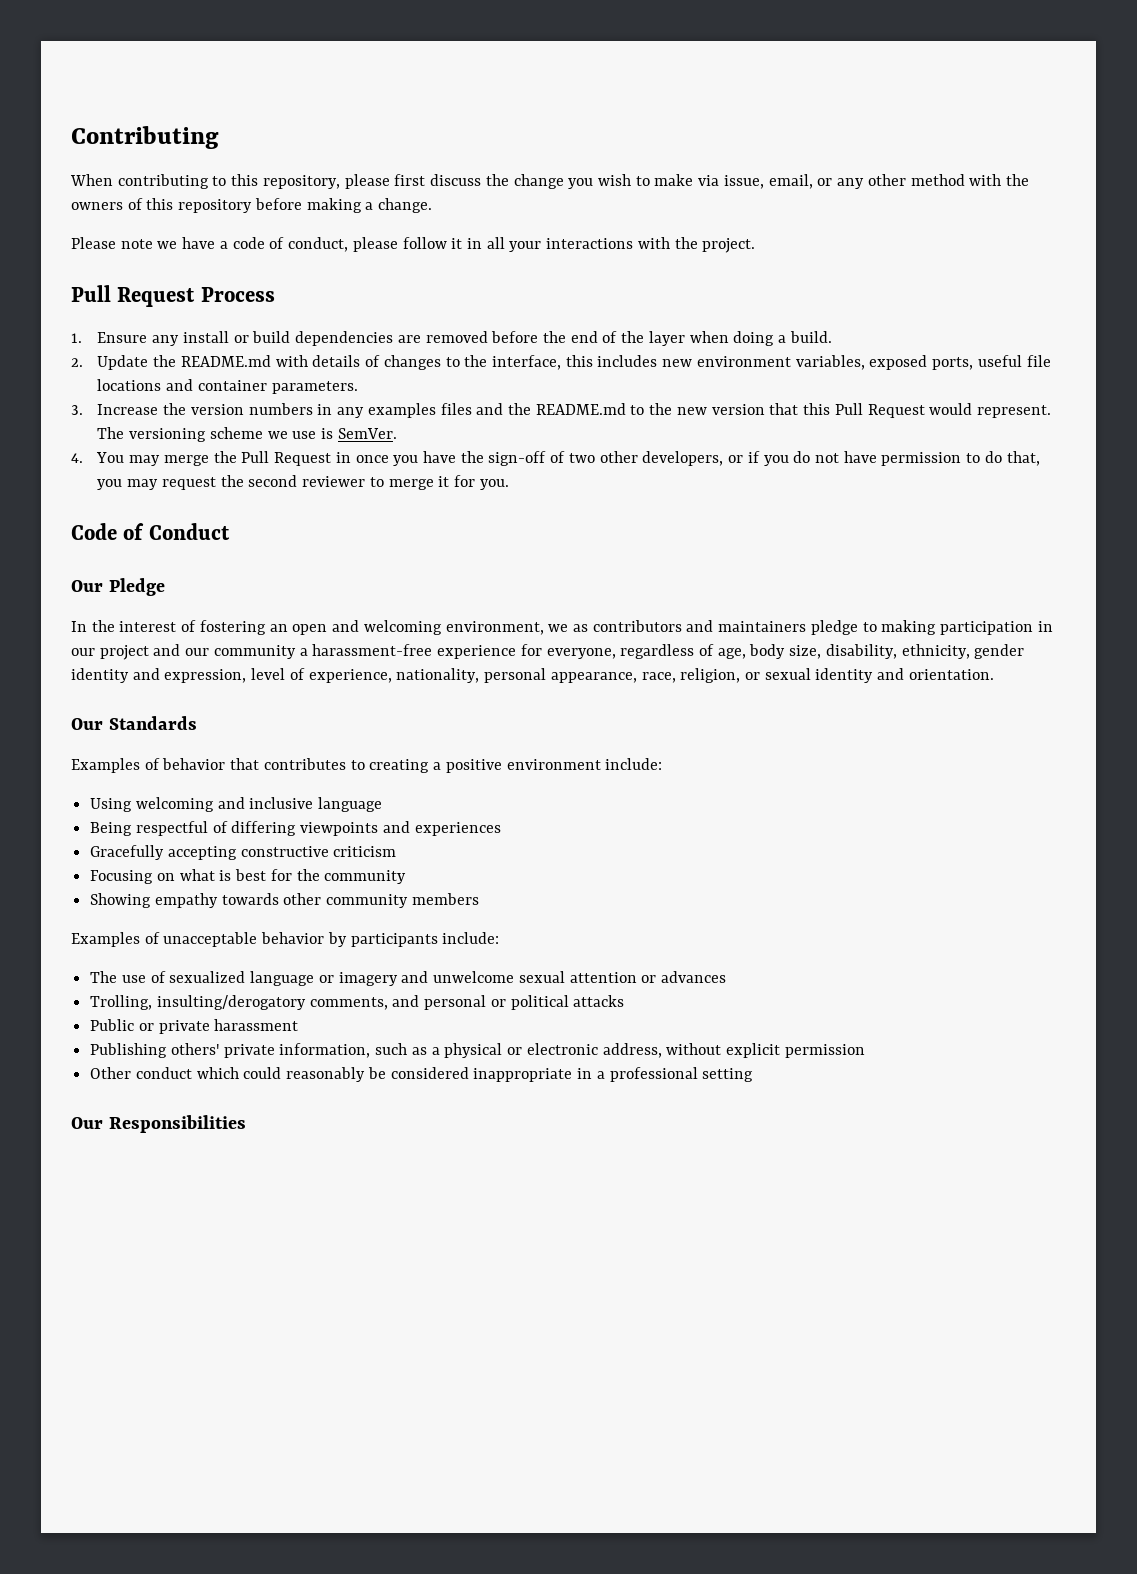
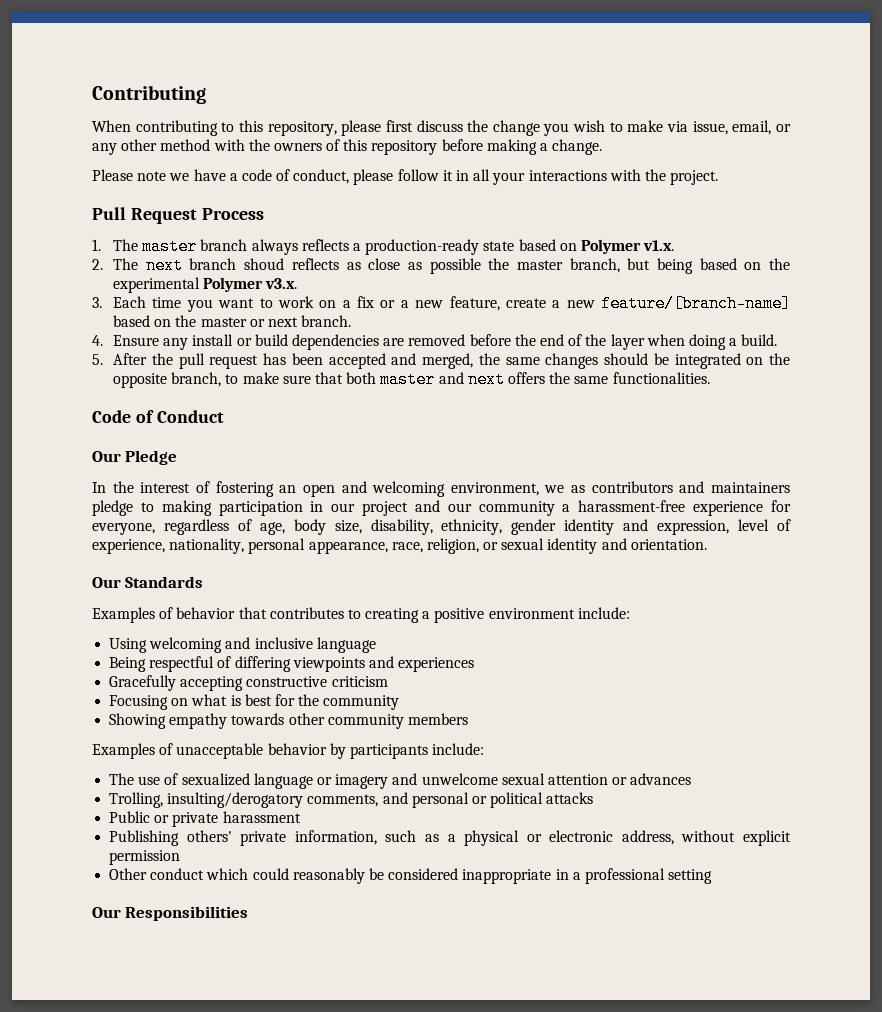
- 1. Ensure any install or build dependencies are removed before the end of the layer when doing a build.
+ 1. The master branch always reflects a production-ready state based on Polymer v1.x.
+ 2. The next branch shoud reflects as close as possible the master branch, but being based on the experimental Polymer v3.x.
+ 3. Each time you want to work on a fix or a new feature, create a new feature/[branch-name] based on the master or next branch.
+ 4. Ensure any install or build dependencies are removed before the end of the layer when doing a build.
- 2. Update the README.md with details of changes to the interface, this includes new environment variables, exposed ports, useful file locations and container parameters.
- 3. Increase the version numbers in any examples files and the README.md to the new version that this Pull Request would represent. The versioning scheme we use is SemVer.
- 4. You may merge the Pull Request in once you have the sign-off of two other developers, or if you do not have permission to do that, you may request the second reviewer to merge it for you.
+ 5. After the pull request has been accepted and merged, the same changes should be integrated on the opposite branch, to make sure that both master and next offers the same functionalities.

